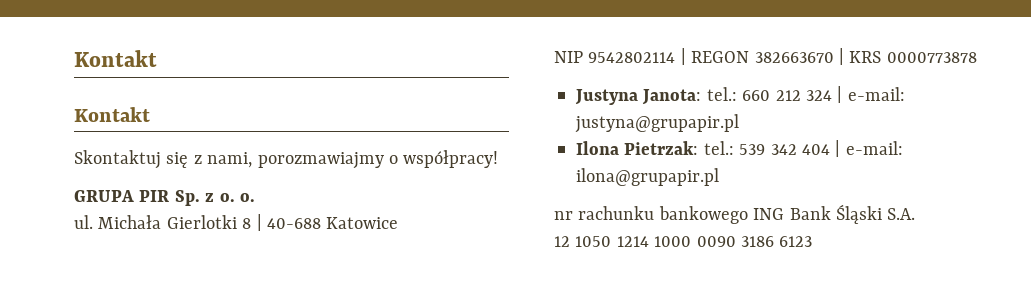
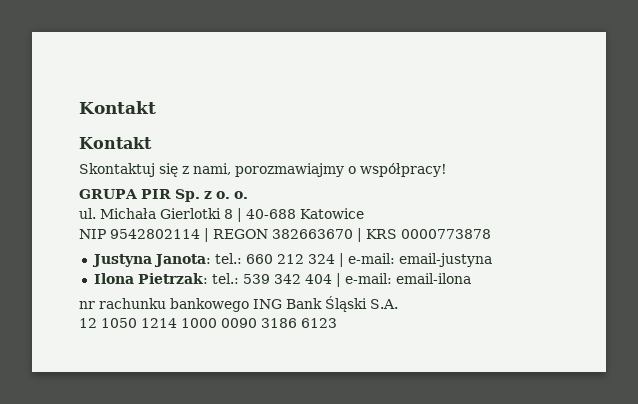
- Justyna Janota: tel.: 660 212 324 | e-mail: justyna@grupapir.pl
+ Justyna Janota: tel.: 660 212 324 | e-mail: email-justyna
- Ilona Pietrzak: tel.: 539 342 404 | e-mail: ilona@grupapir.pl
+ Ilona Pietrzak: tel.: 539 342 404 | e-mail: email-ilona

